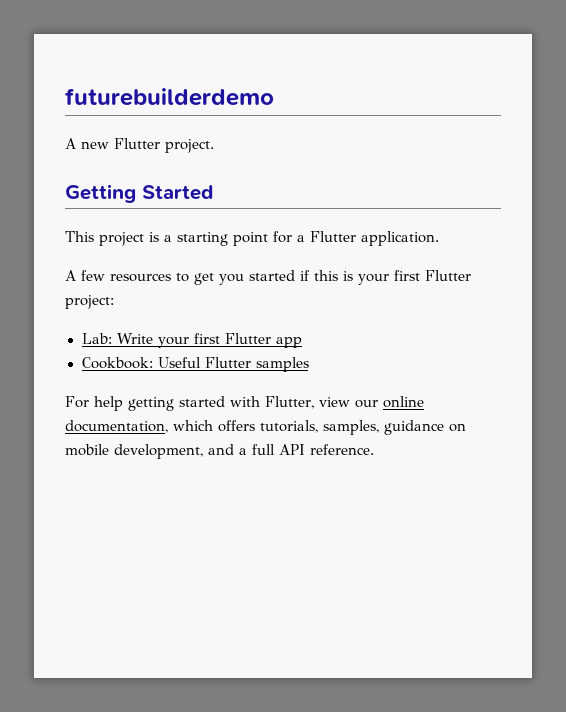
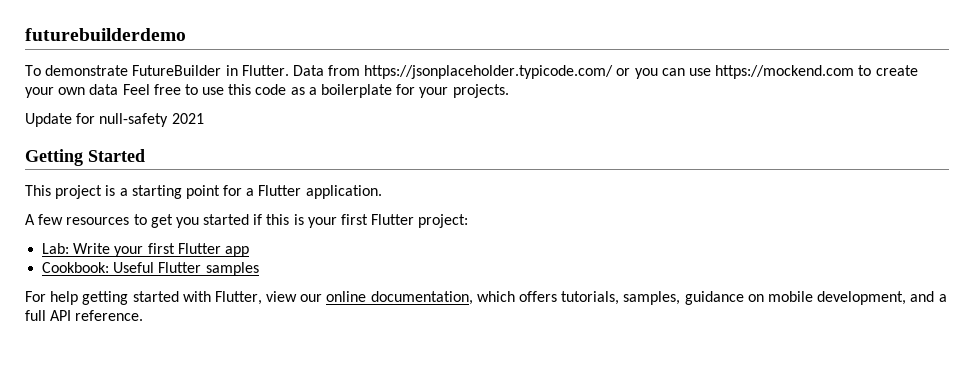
- A new Flutter project.
+ To demonstrate FutureBuilder in Flutter. Data from https://jsonplaceholder.typicode.com/ or you can use https://mockend.com to create your own data Feel free to use this code as a boilerplate for your projects.
+ Update for null-safety 2021

